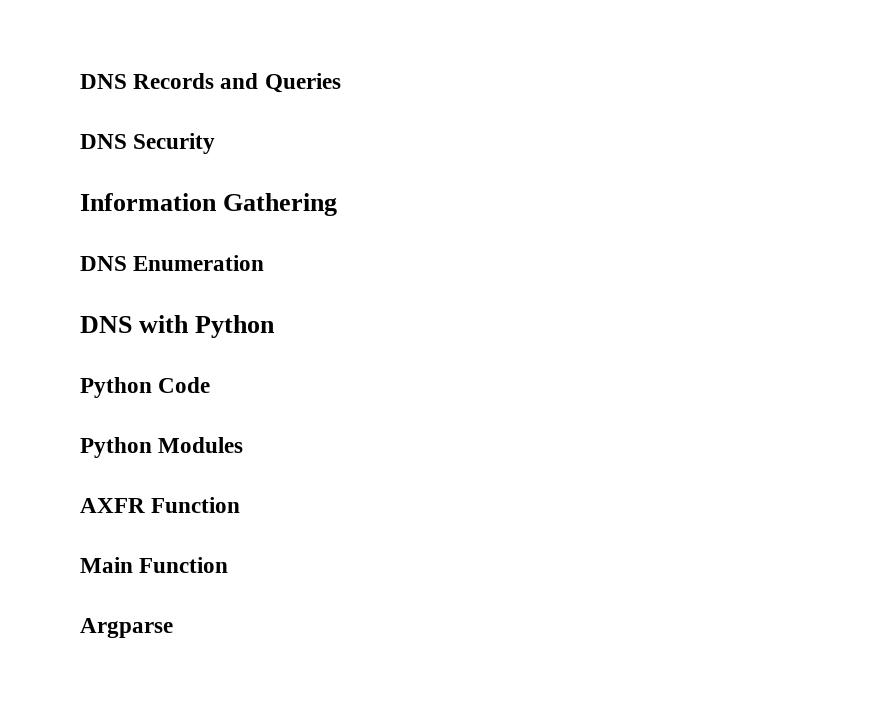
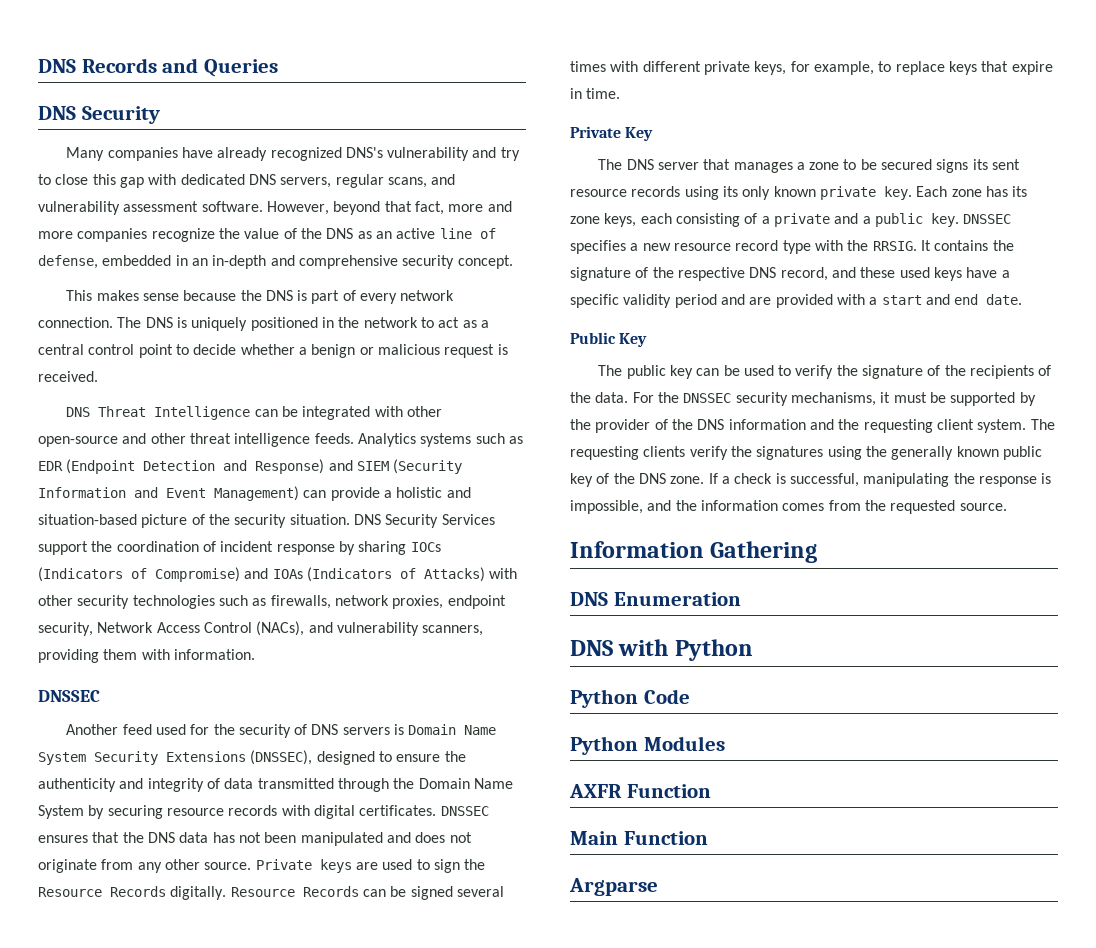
+ Many companies have already recognized DNS's vulnerability and try to close this gap with dedicated DNS servers, regular scans, and vulnerability assessment software. However, beyond that fact, more and more companies recognize the value of the DNS as an active line of defense, embedded in an in-depth and comprehensive security concept.
+ This makes sense because the DNS is part of every network connection. The DNS is uniquely positioned in the network to act as a central control point to decide whether a benign or malicious request is received.
+ DNS Threat Intelligence can be integrated with other open-source and other threat intelligence feeds. Analytics systems such as EDR (Endpoint Detection and Response) and SIEM (Security Information and Event Management) can provide a holistic and situation-based picture of the security situation. DNS Security Services support the coordination of incident response by sharing IOCs (Indicators of Compromise) and IOAs (Indicators of Attacks) with other security technologies such as firewalls, network proxies, endpoint security, Network Access Control (NACs), and vulnerability scanners, providing them with information.
+ DNSSEC
+ Another feed used for the security of DNS servers is Domain Name System Security Extensions (DNSSEC), designed to ensure the authenticity and integrity of data transmitted through the Domain Name System by securing resource records with digital certificates. DNSSEC ensures that the DNS data has not been manipulated and does not originate from any other source. Private keys are used to sign the Resource Records digitally. Resource Records can be signed several times with different private keys, for example, to replace keys that expire in time.
+ Private Key
+ The DNS server that manages a zone to be secured signs its sent resource records using its only known private key. Each zone has its zone keys, each consisting of a private and a public key. DNSSEC specifies a new resource record type with the RRSIG. It contains the signature of the respective DNS record, and these used keys have a specific validity period and are provided with a start and end date.
+ Public Key
+ The public key can be used to verify the signature of the recipients of the data. For the DNSSEC security mechanisms, it must be supported by the provider of the DNS information and the requesting client system. The requesting clients verify the signatures using the generally known public key of the DNS zone. If a check is successful, manipulating the response is impossible, and the information comes from the requested source.

